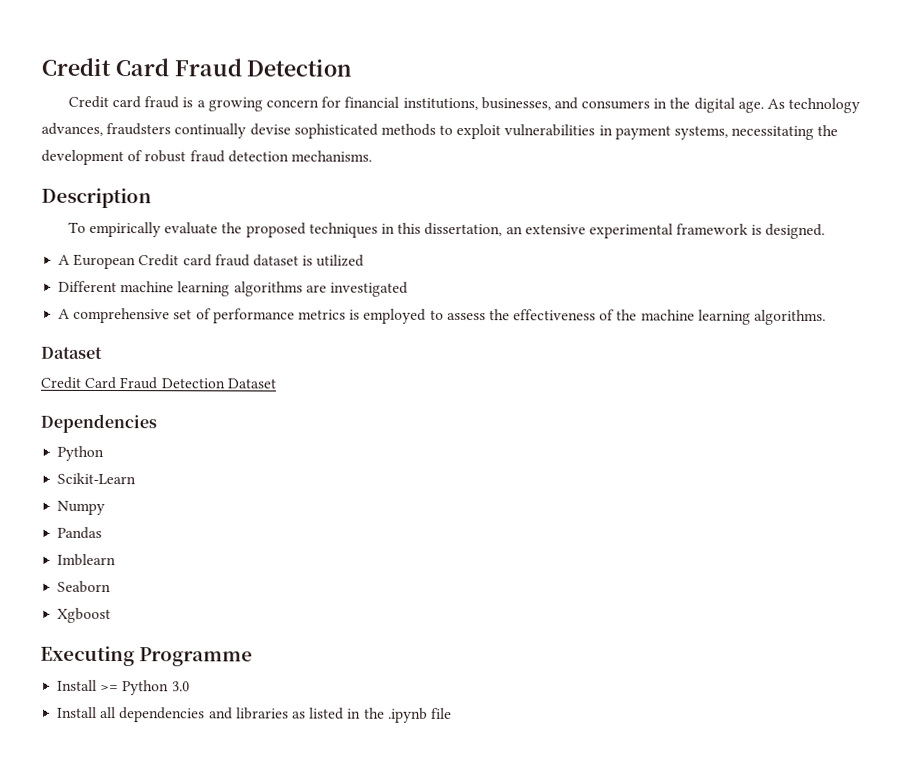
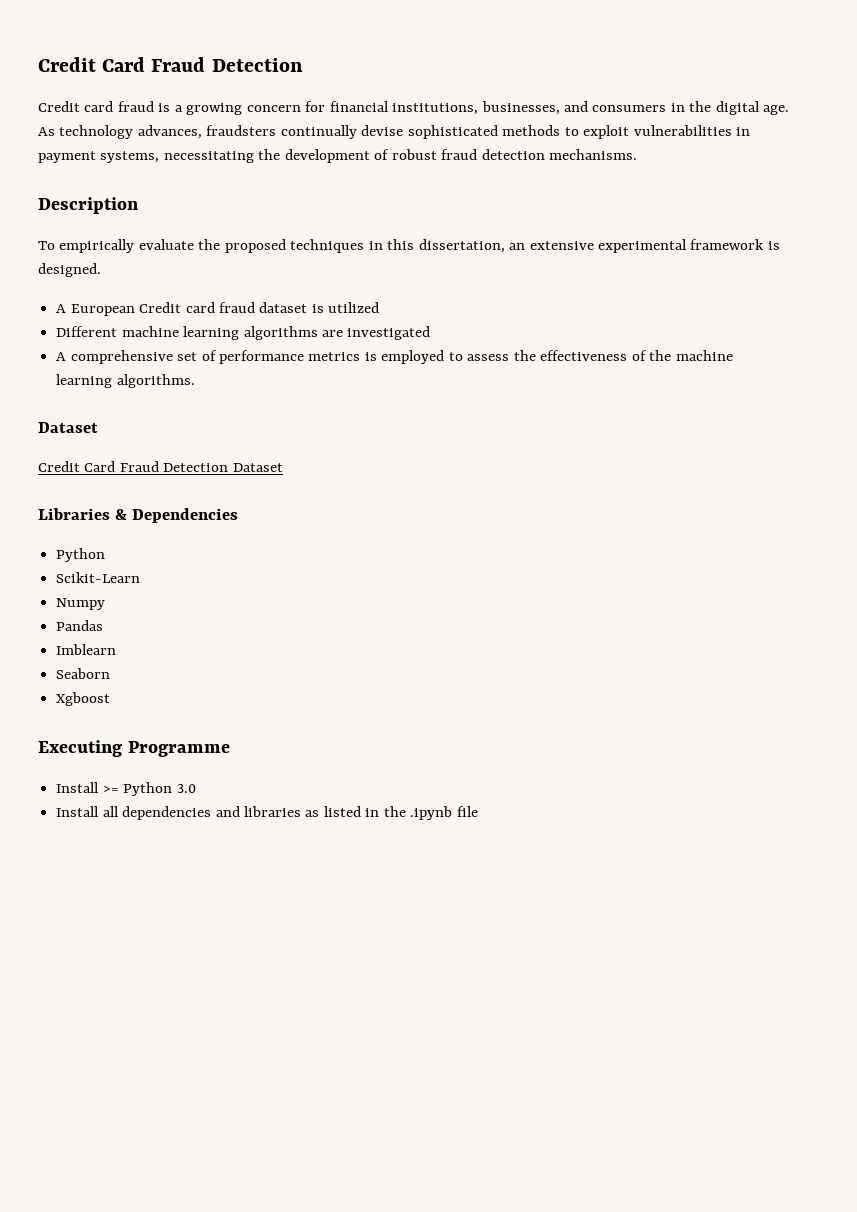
- Dependencies
+ Libraries & Dependencies

